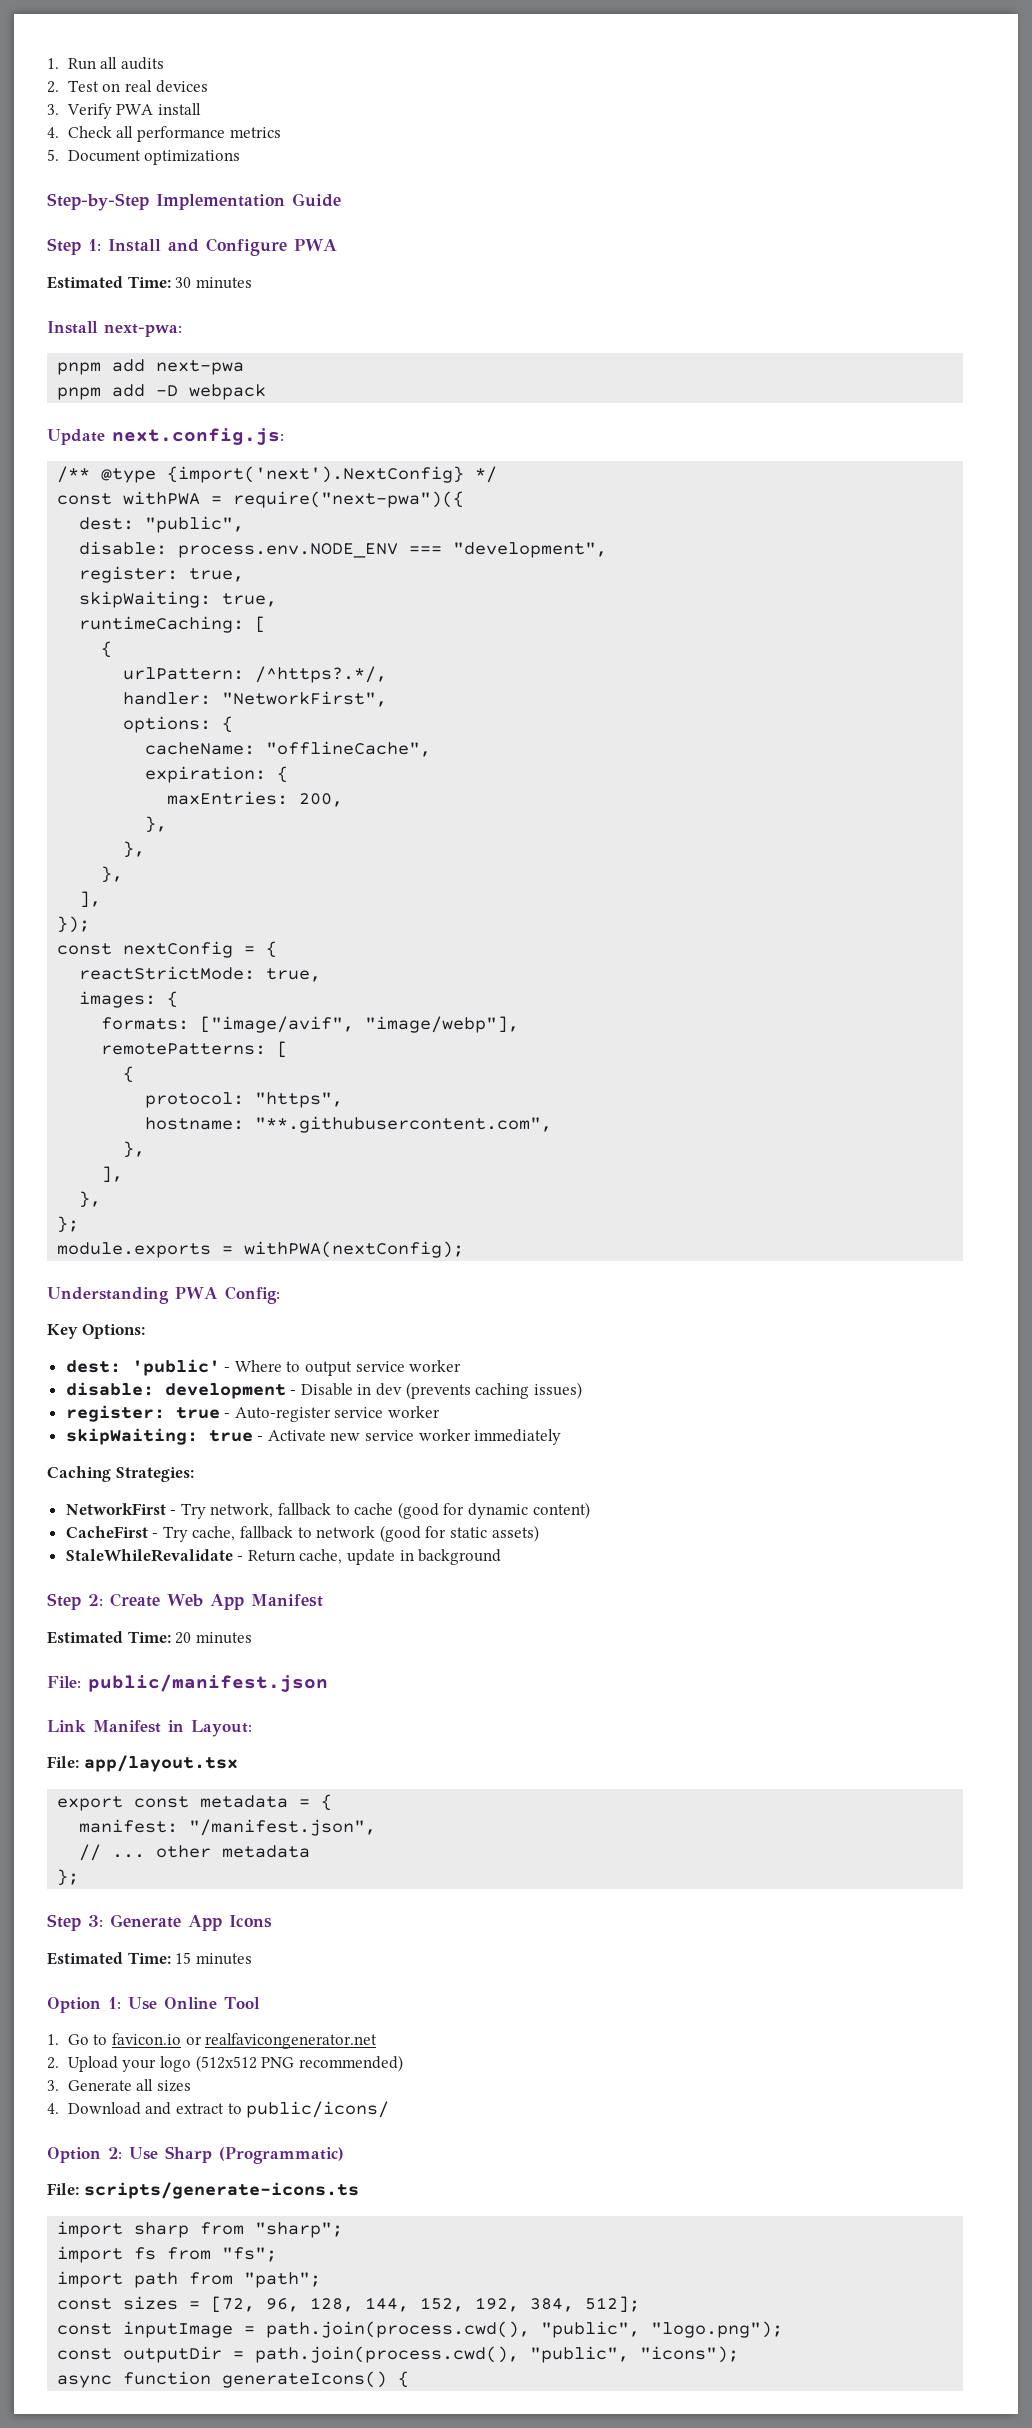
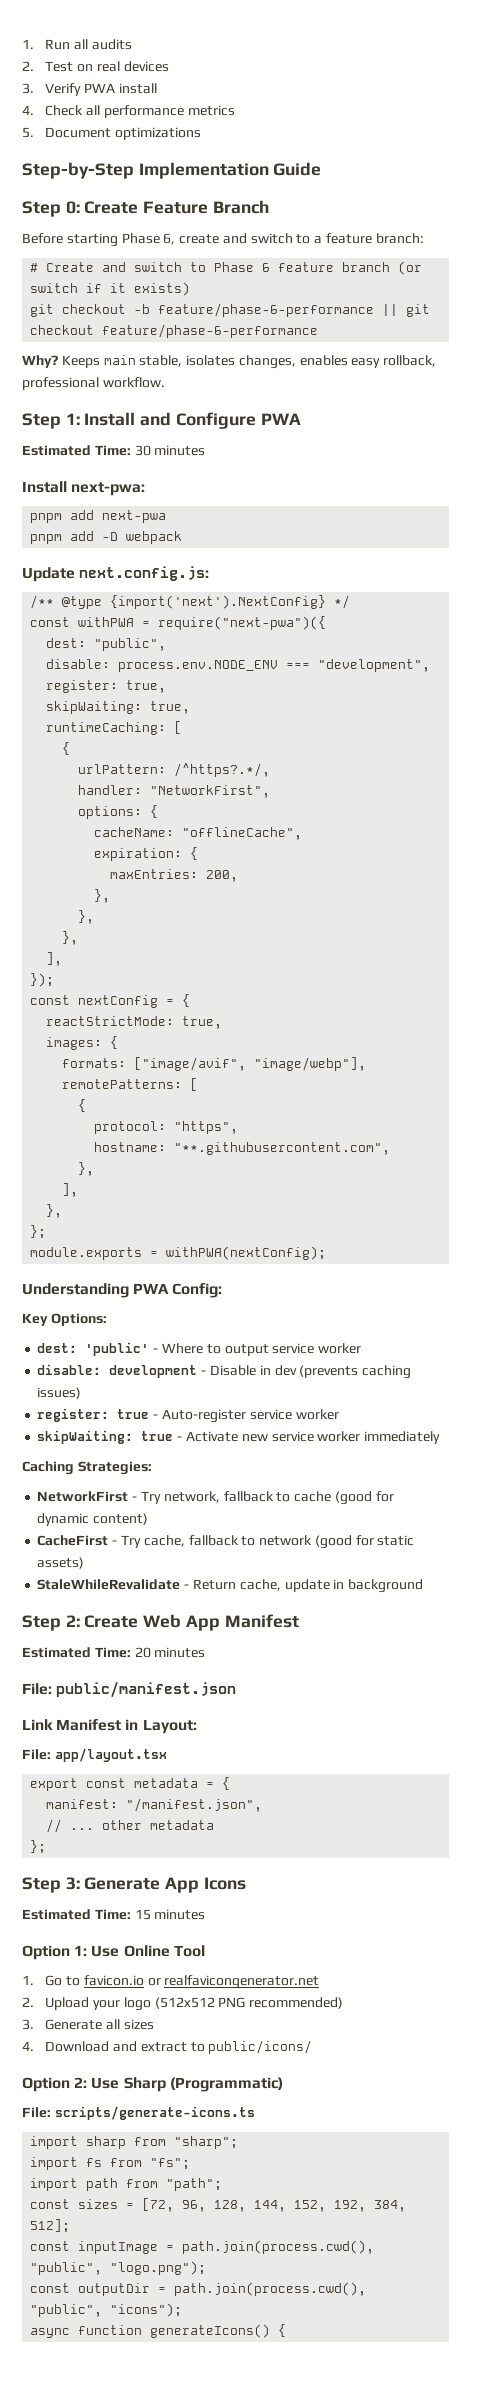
+ Step 0: Create Feature Branch
+ Before starting Phase 6, create and switch to a feature branch:
+ # Create and switch to Phase 6 feature branch (or switch if it exists)
+ git checkout -b feature/phase-6-performance || git checkout feature/phase-6-performance
+ Why? Keeps main stable, isolates changes, enables easy rollback, professional workflow.

